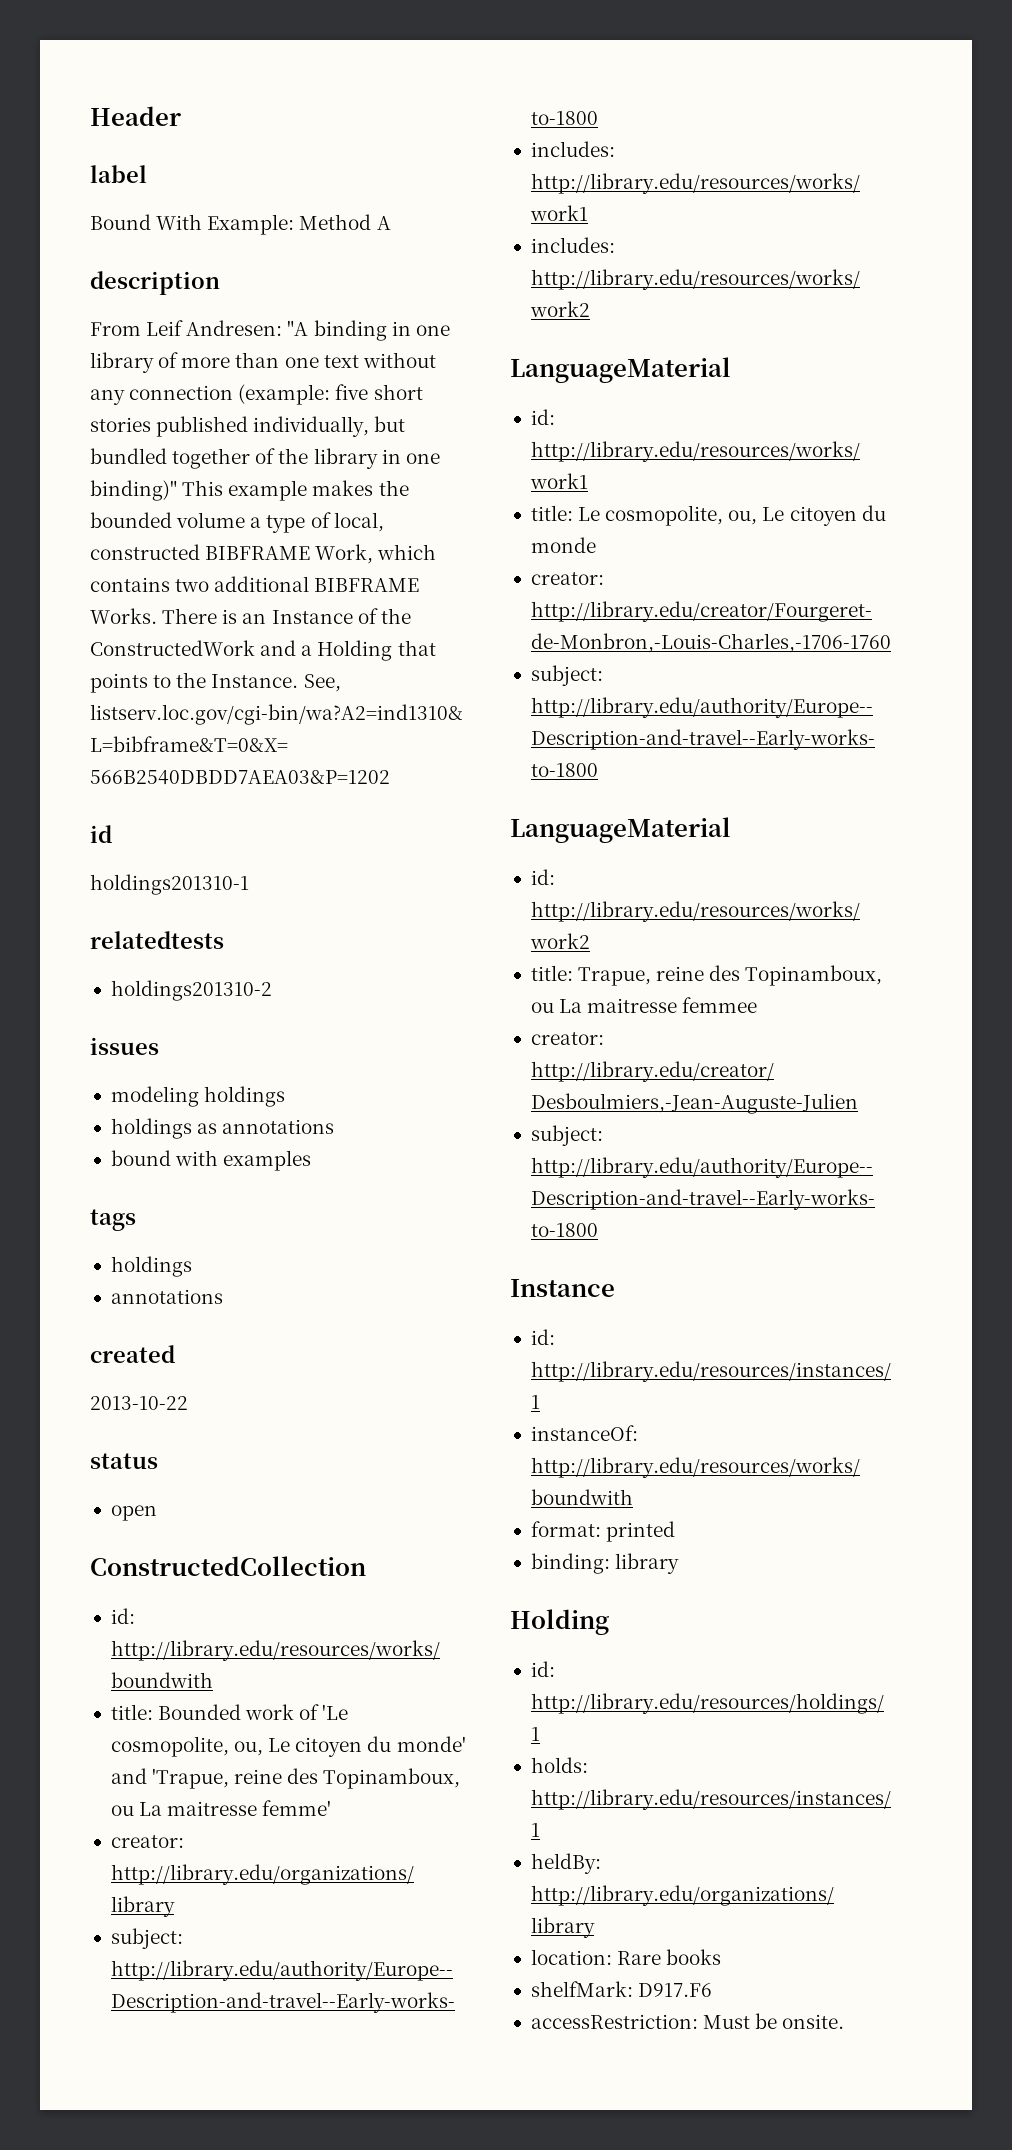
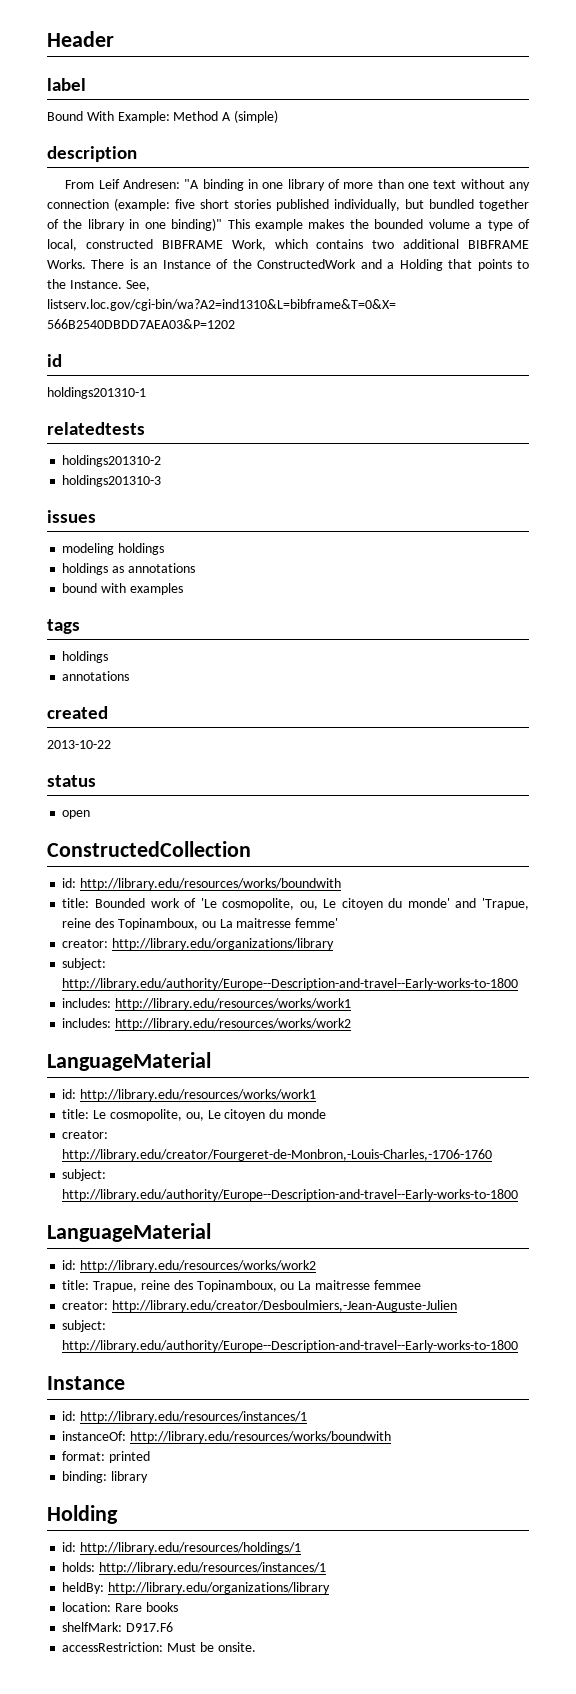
- Bound With Example: Method A
+ Bound With Example: Method A (simple)
+ holdings201310-3

